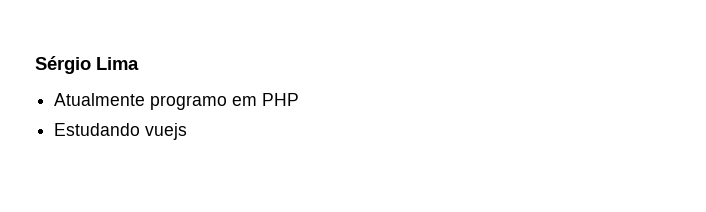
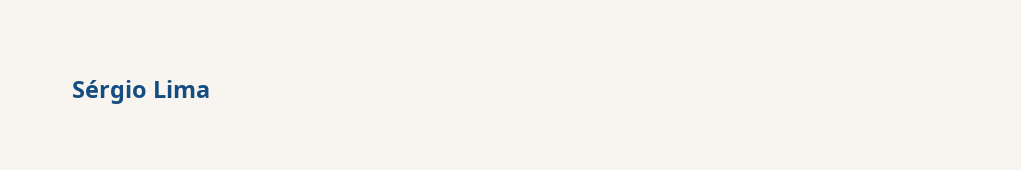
- Atualmente programo em PHP
- Estudando vuejs

